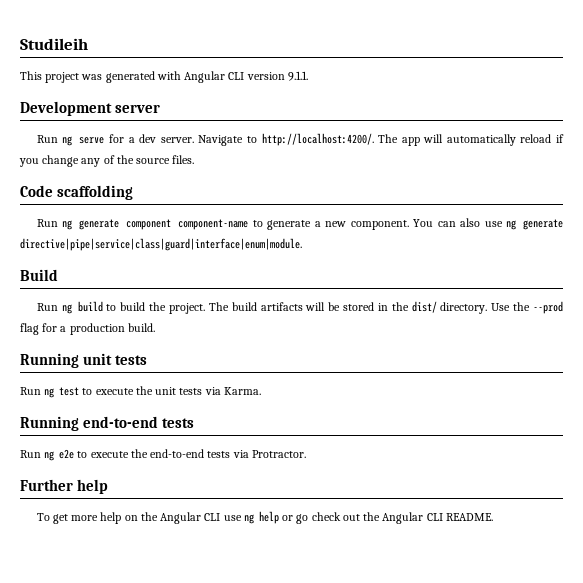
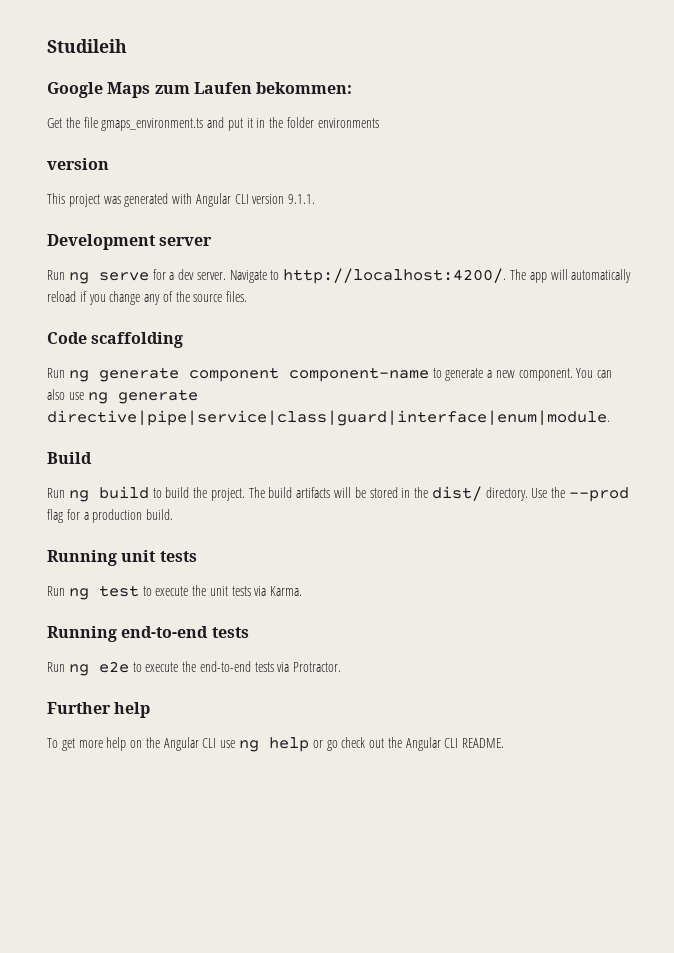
+ Google Maps zum Laufen bekommen:
+ Get the file gmaps_environment.ts and put it in the folder environments
+ version

